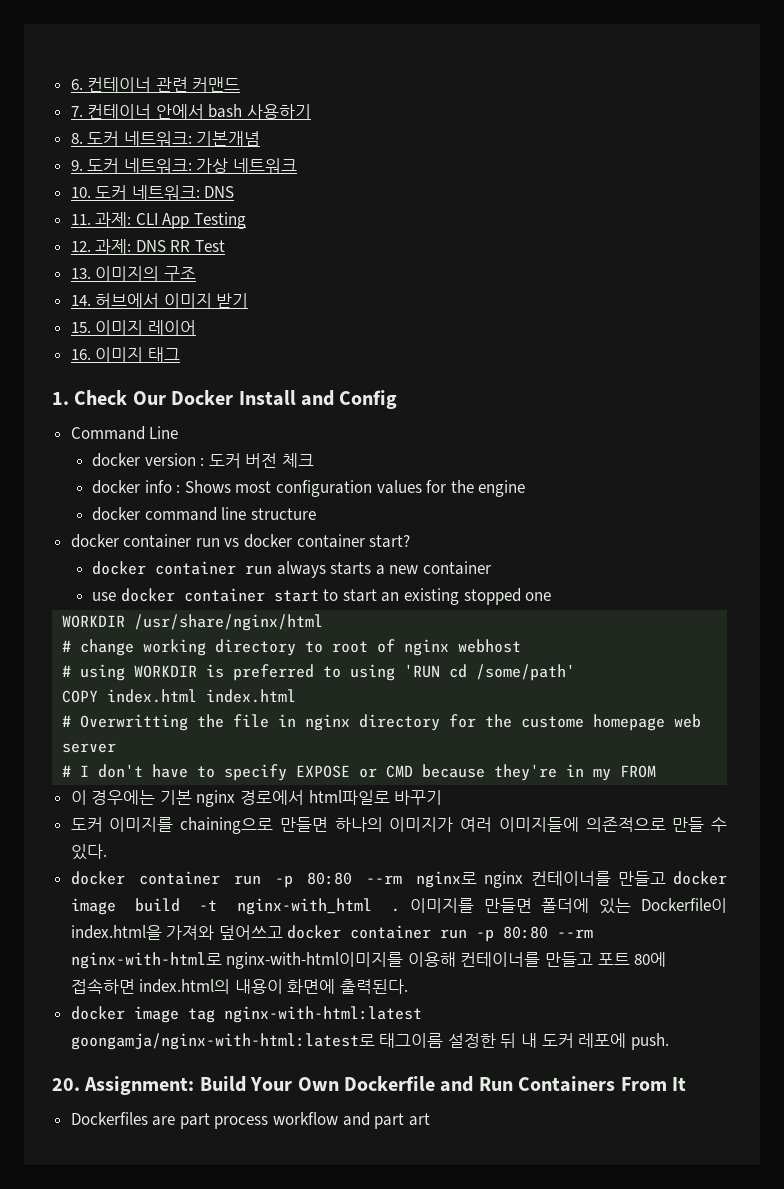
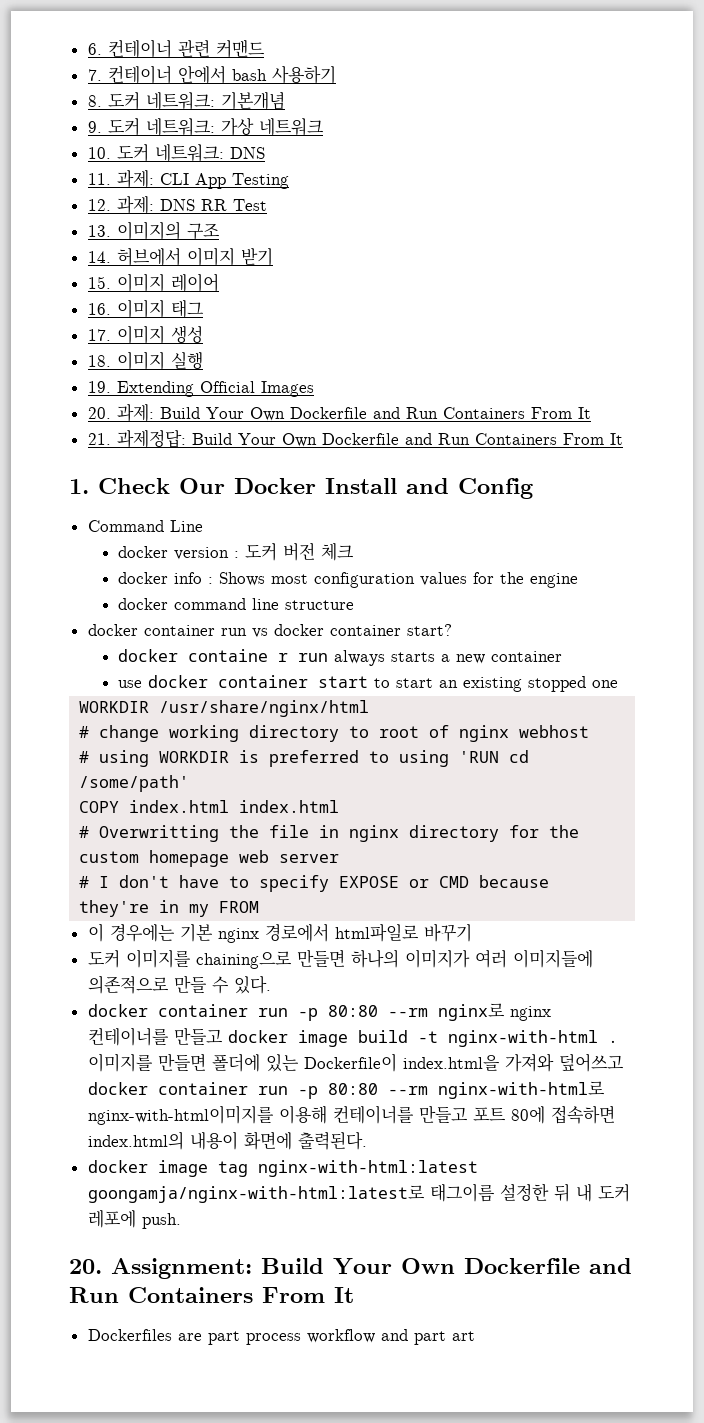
+ 17. 이미지 생성
+ 18. 이미지 실행
+ 19. Extending Official Images
+ 20. 과제: Build Your Own Dockerfile and Run Containers From It
+ 21. 과제정답: Build Your Own Dockerfile and Run Containers From It
- docker container run always starts a new container
+ docker containe r run always starts a new container
- # Overwritting the file in nginx directory for the custome homepage web server
+ # Overwritting the file in nginx directory for the custom homepage web server
- docker container run -p 80:80 --rm nginx로 nginx 컨테이너를 만들고 docker image build -t nginx-with_html .
+ docker container run -p 80:80 --rm nginx로 nginx 컨테이너를 만들고 docker image build -t nginx-with-html .

